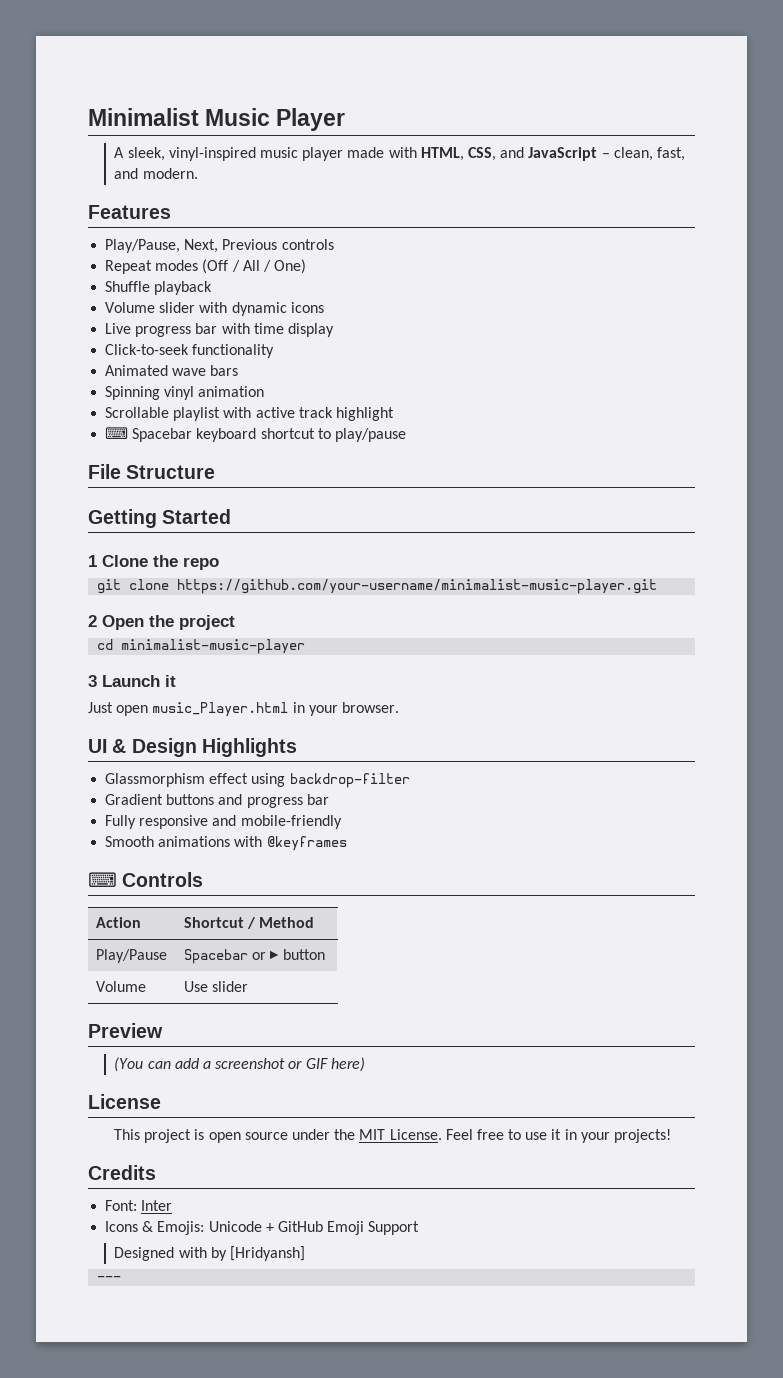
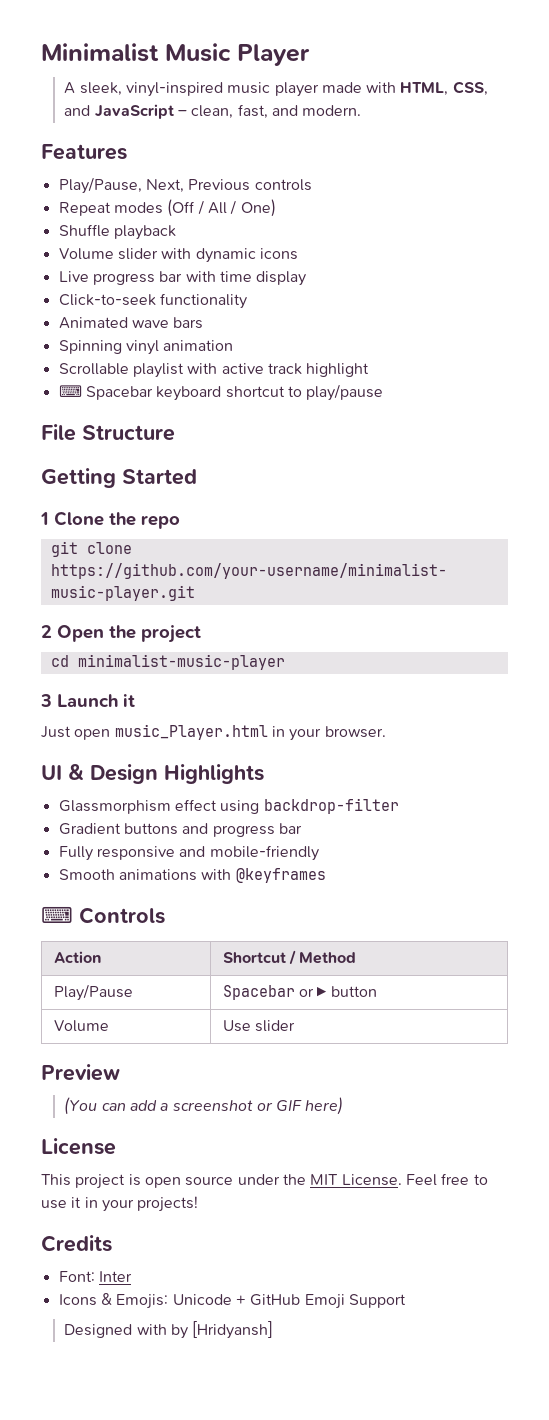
- ---

